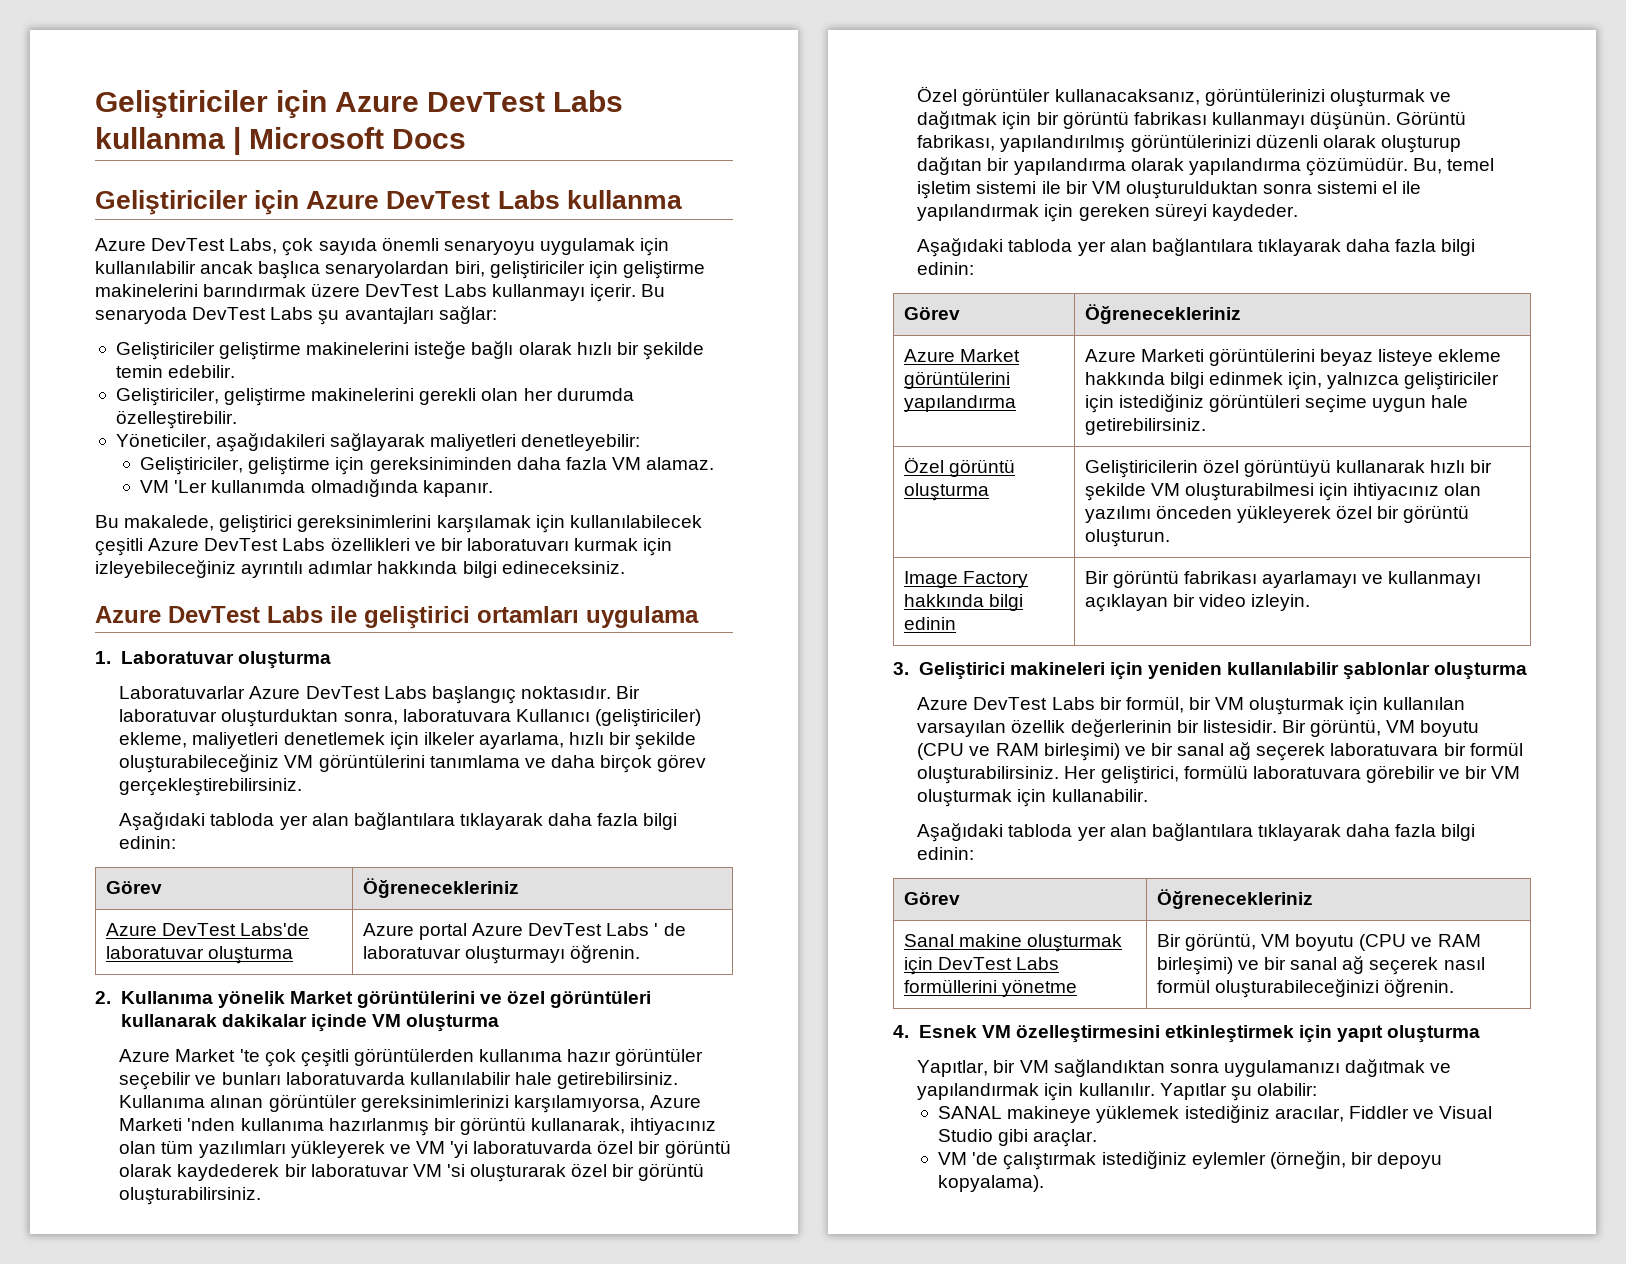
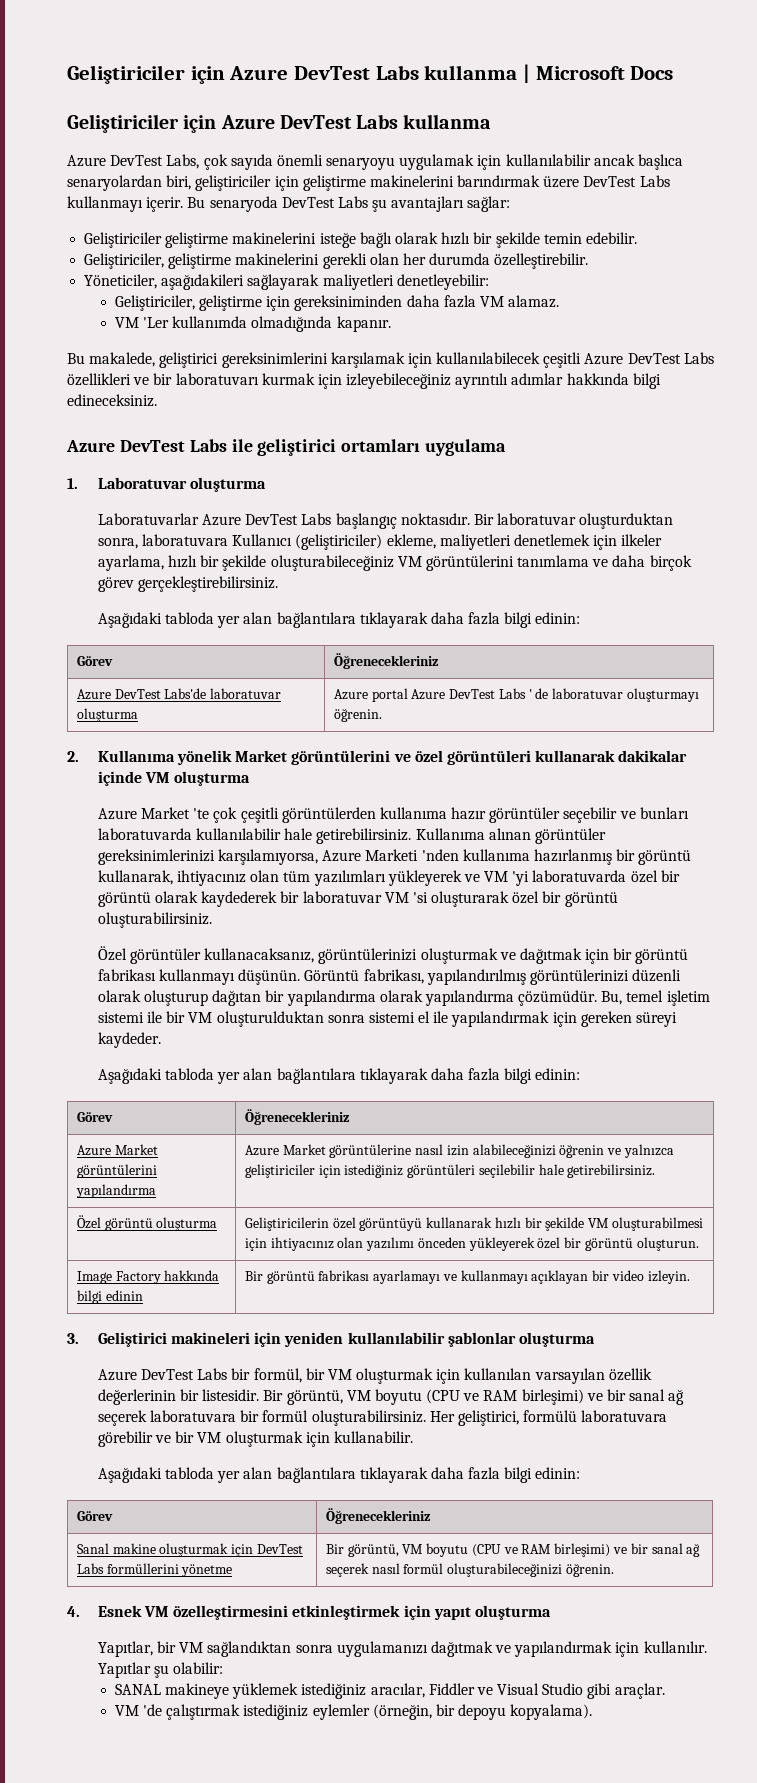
- Azure Market görüntülerini yapılandırma | Azure Marketi görüntülerini beyaz listeye ekleme hakkında bilgi edinmek için, yalnızca geliştiriciler için istediğiniz görüntüleri seçime uygun hale getirebilirsiniz.
+ Azure Market görüntülerini yapılandırma | Azure Market görüntülerine nasıl izin alabileceğinizi öğrenin ve yalnızca geliştiriciler için istediğiniz görüntüleri seçilebilir hale getirebilirsiniz.

